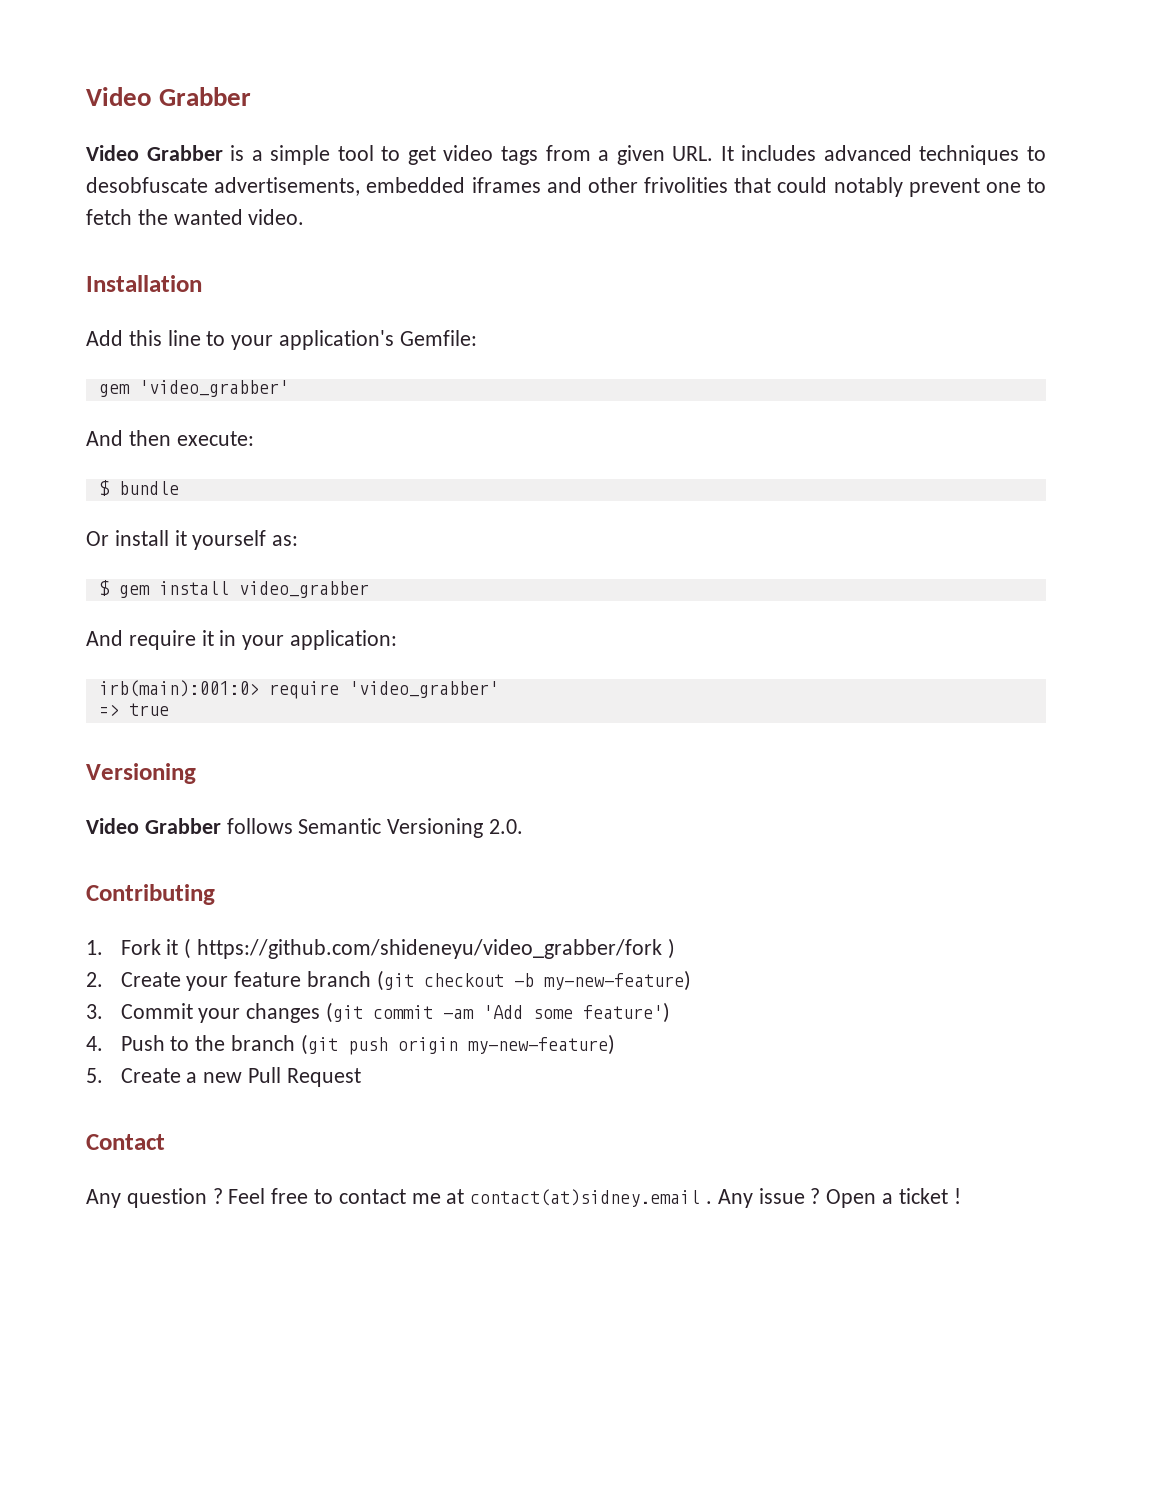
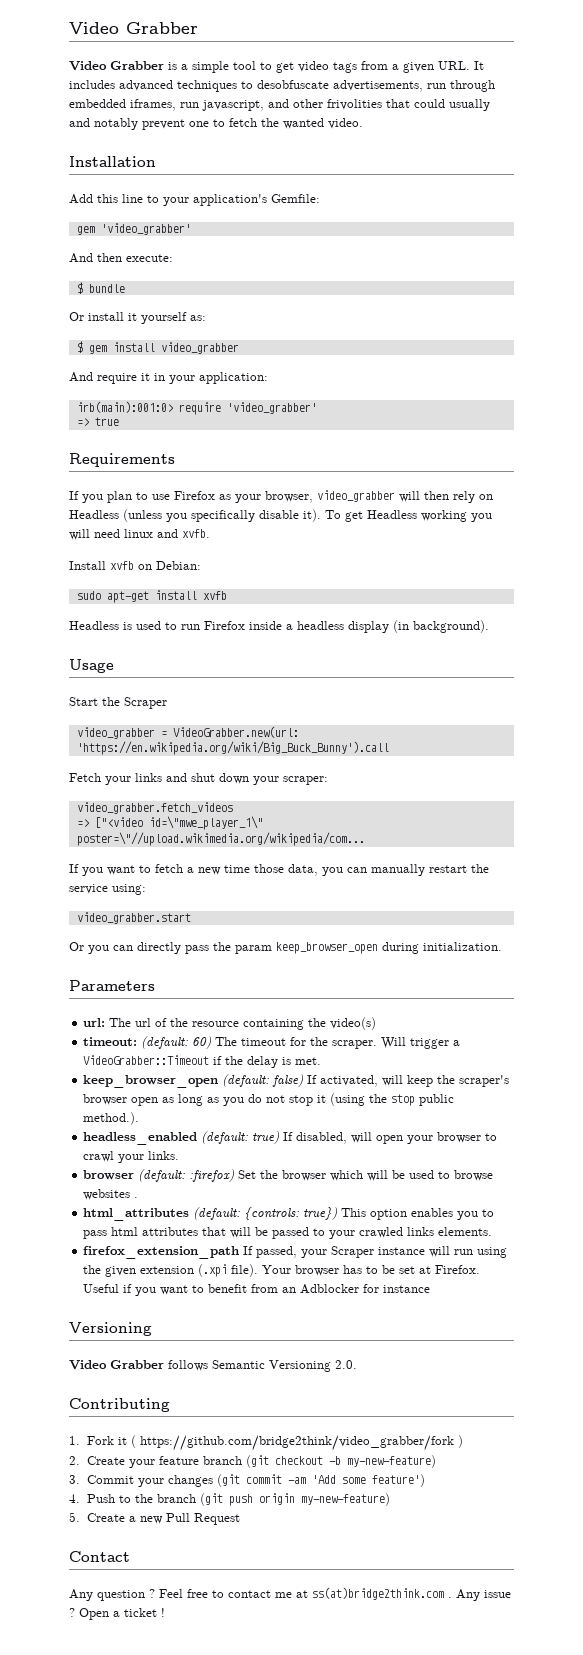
- Video Grabber is a simple tool to get video tags from a given URL. It includes advanced techniques to desobfuscate advertisements, embedded iframes and other frivolities that could notably prevent one to fetch the wanted video.
+ Video Grabber is a simple tool to get video tags from a given URL. It includes advanced techniques to desobfuscate advertisements, run through embedded iframes, run javascript, and other frivolities that could usually and notably prevent one to fetch the wanted video.
+ Requirements
+ If you plan to use Firefox as your browser, video_grabber will then rely on Headless (unless you specifically disable it). To get Headless working you will need linux and xvfb.
+ Install xvfb on Debian:
+ sudo apt-get install xvfb
+ Headless is used to run Firefox inside a headless display (in background).
+ Usage
+ Start the Scraper
+ video_grabber = VideoGrabber.new(url: 'https://en.wikipedia.org/wiki/Big_Buck_Bunny').call
+ Fetch your links and shut down your scraper:
+ video_grabber.fetch_videos
+ => ["<video id=\"mwe_player_1\" poster=\"//upload.wikimedia.org/wikipedia/com...
+ If you want to fetch a new time those data, you can manually restart the service using:
+ video_grabber.start
+ Or you can directly pass the param keep_browser_open during initialization.
+ Parameters
+ url: The url of the resource containing the video(s)
+ timeout: (default: 60) The timeout for the scraper. Will trigger a VideoGrabber::Timeout if the delay is met.
+ keep_browser_open (default: false) If activated, will keep the scraper's browser open as long as you do not stop it (using the stop public method.).
+ headless_enabled (default: true) If disabled, will open your browser to crawl your links.
+ browser (default: :firefox) Set the browser which will be used to browse websites .
+ html_attributes (default: {controls: true}) This option enables you to pass html attributes that will be passed to your crawled links elements.
+ firefox_extension_path If passed, your Scraper instance will run using the given extension (.xpi file). Your browser has to be set at Firefox. Useful if you want to benefit from an Adblocker for instance
- 1. Fork it ( https://github.com/shideneyu/video_grabber/fork )
+ 1. Fork it ( https://github.com/bridge2think/video_grabber/fork )
- Feel free to contact me at contact(at)sidney.email .
+ Feel free to contact me at ss(at)bridge2think.com .

